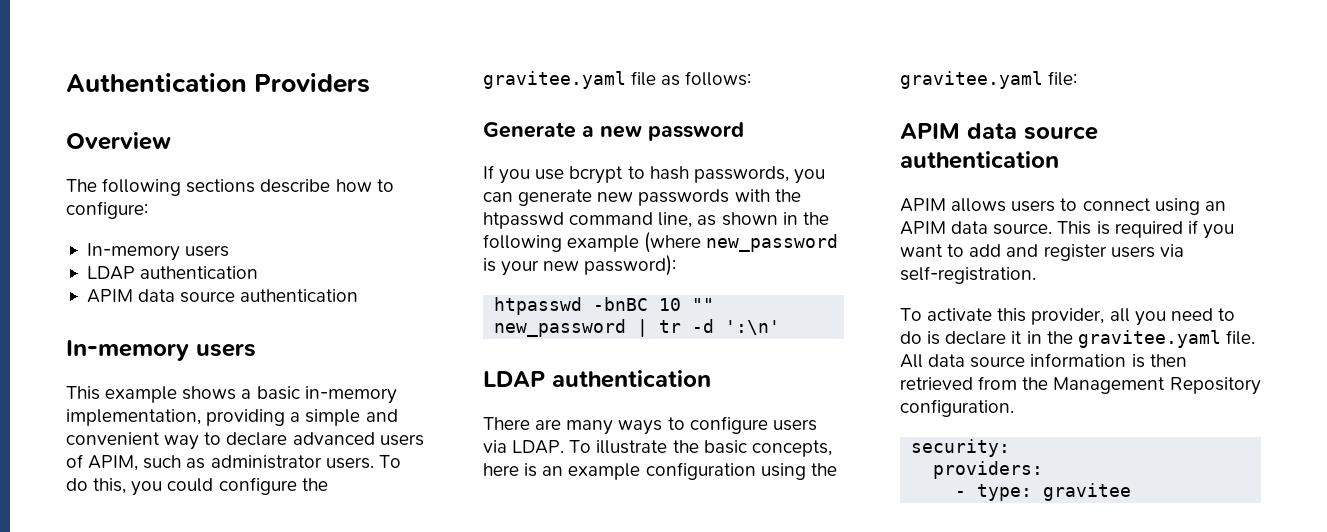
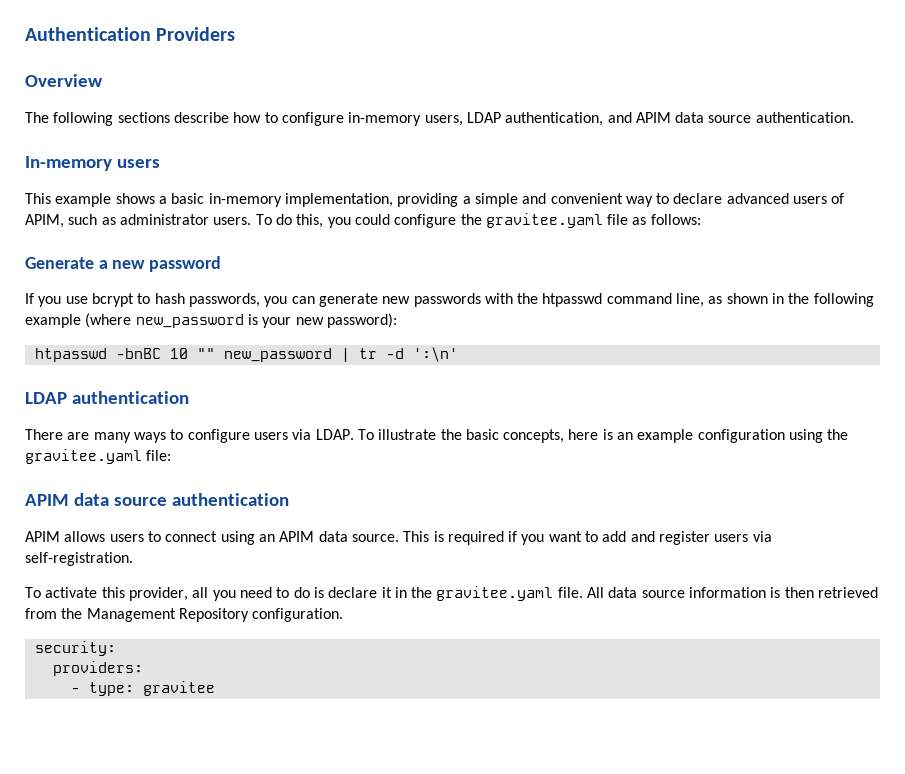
- The following sections describe how to configure:
- In-memory users
- LDAP authentication
- APIM data source authentication
+ The following sections describe how to configure in-memory users, LDAP authentication, and APIM data source authentication.

